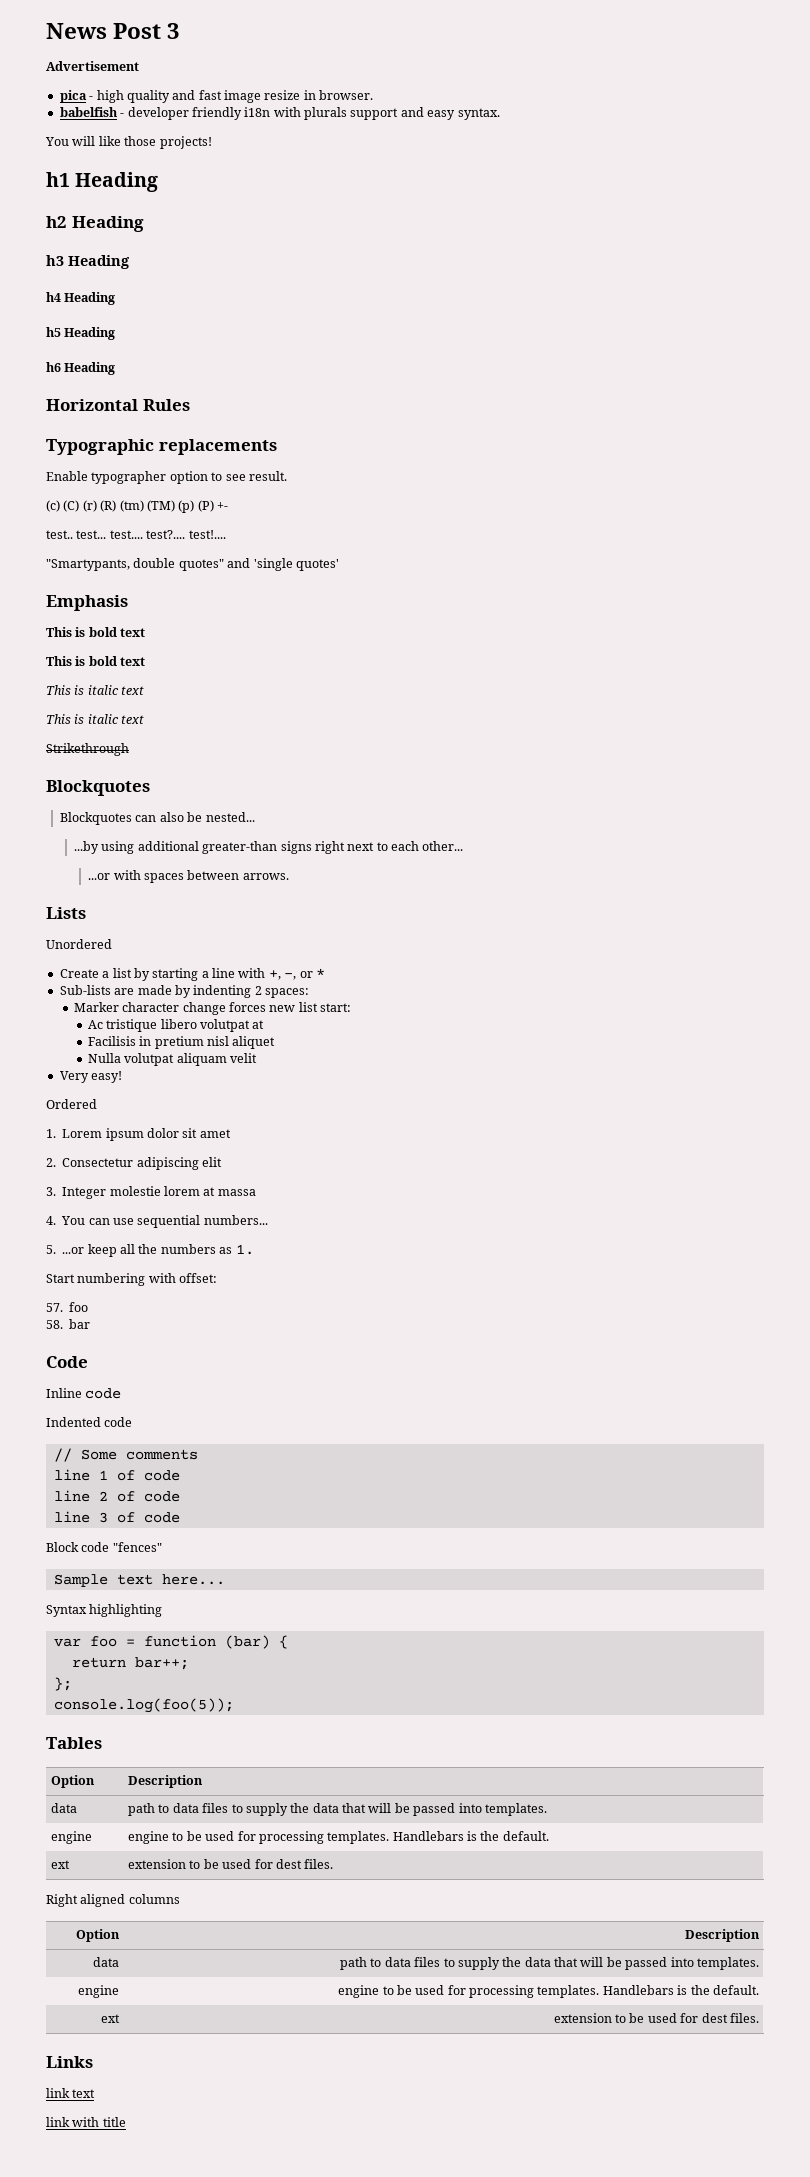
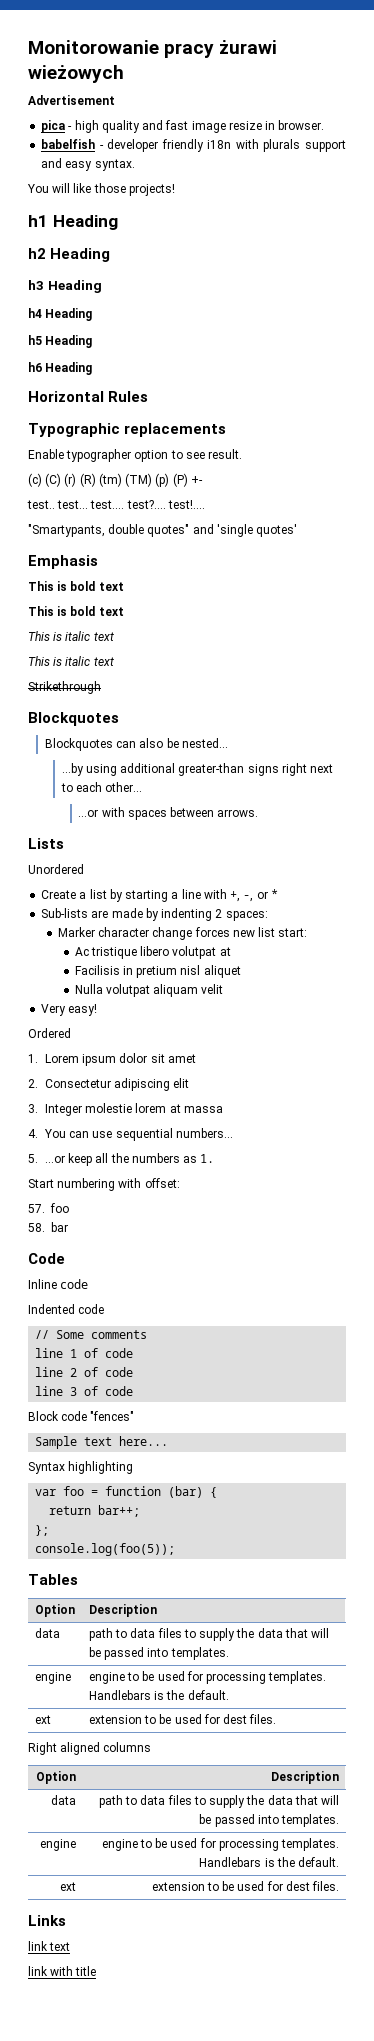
- News Post 3
+ Monitorowanie pracy żurawi wieżowych

